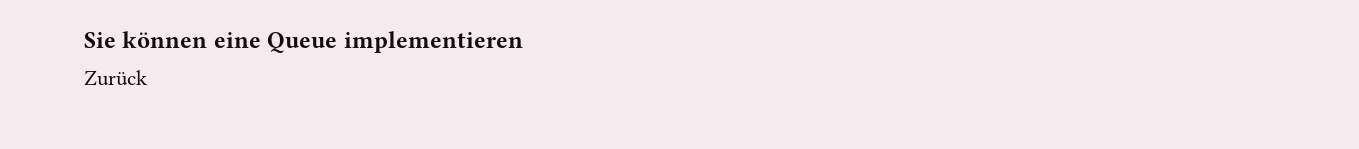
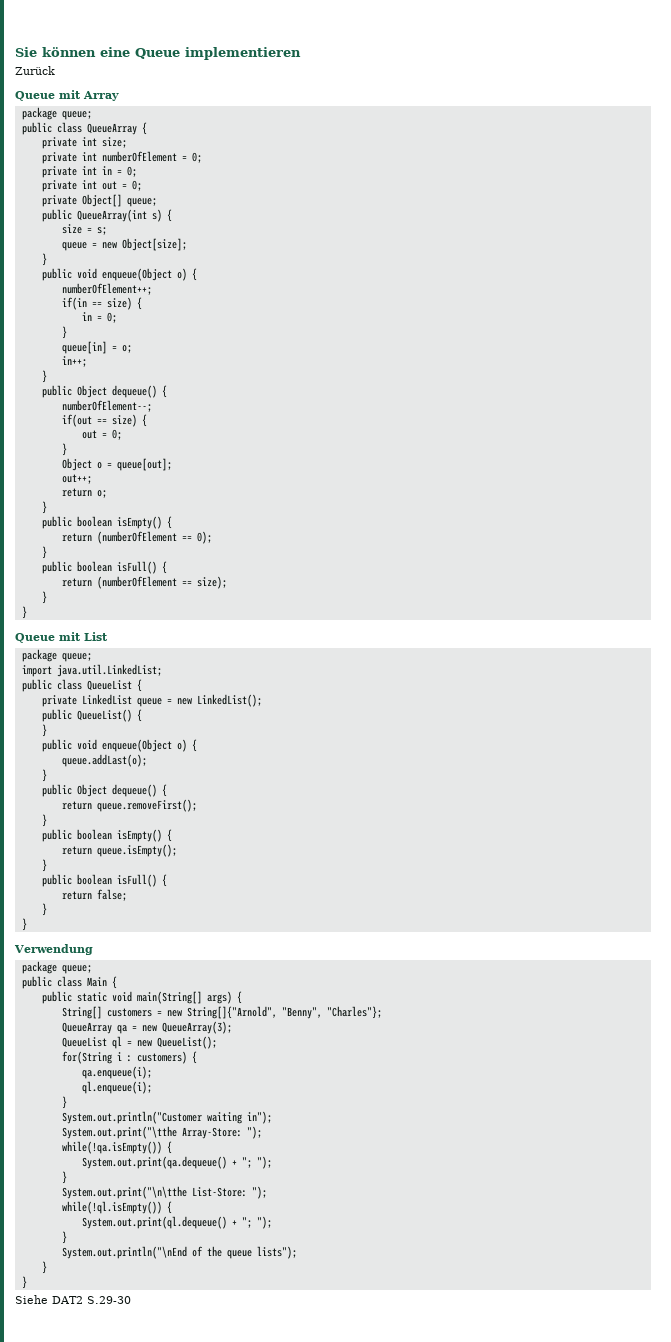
+ Queue mit Array
+ package queue;
+ public class QueueArray {
+ private int size;
+ private int numberOfElement = 0;
+ private int in = 0;
+ private int out = 0;
+ private Object[] queue;
+ public QueueArray(int s) {
+ size = s;
+ queue = new Object[size];
+ }
+ public void enqueue(Object o) {
+ numberOfElement++;
+ if(in == size) {
+ in = 0;
+ }
+ queue[in] = o;
+ in++;
+ }
+ public Object dequeue() {
+ numberOfElement--;
+ if(out == size) {
+ out = 0;
+ }
+ Object o = queue[out];
+ out++;
+ return o;
+ }
+ public boolean isEmpty() {
+ return (numberOfElement == 0);
+ }
+ public boolean isFull() {
+ return (numberOfElement == size);
+ }
+ }
+ Queue mit List
+ package queue;
+ import java.util.LinkedList;
+ public class QueueList {
+ private LinkedList queue = new LinkedList();
+ public QueueList() {
+ }
+ public void enqueue(Object o) {
+ queue.addLast(o);
+ }
+ public Object dequeue() {
+ return queue.removeFirst();
+ }
+ public boolean isEmpty() {
+ return queue.isEmpty();
+ }
+ public boolean isFull() {
+ return false;
+ }
+ }
+ Verwendung
+ package queue;
+ public class Main {
+ public static void main(String[] args) {
+ String[] customers = new String[]{"Arnold", "Benny", "Charles"};
+ QueueArray qa = new QueueArray(3);
+ QueueList ql = new QueueList();
+ for(String i : customers) {
+ qa.enqueue(i);
+ ql.enqueue(i);
+ }
+ System.out.println("Customer waiting in");
+ System.out.print("\tthe Array-Store: ");
+ while(!qa.isEmpty()) {
+ System.out.print(qa.dequeue() + "; ");
+ }
+ System.out.print("\n\tthe List-Store: ");
+ while(!ql.isEmpty()) {
+ System.out.print(ql.dequeue() + "; ");
+ }
+ System.out.println("\nEnd of the queue lists");
+ }
+ }
+ Siehe DAT2 S.29-30

